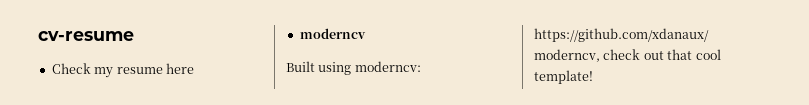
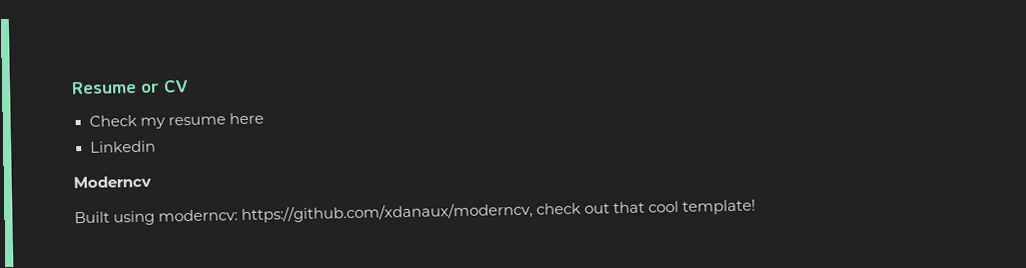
- cv-resume
+ Resume or CV
- moderncv
+ Linkedin
+ Moderncv

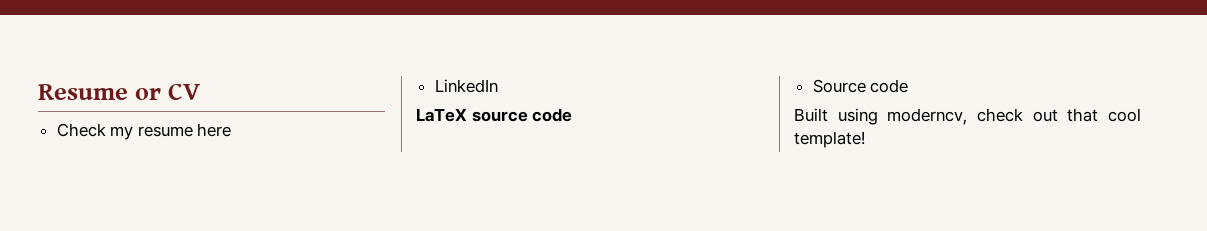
- Linkedin
- Moderncv
+ LinkedIn
+ LaTeX source code
+ Source code
- Built using moderncv: https://github.com/xdanaux/moderncv, check out that cool template!
+ Built using moderncv, check out that cool template!

